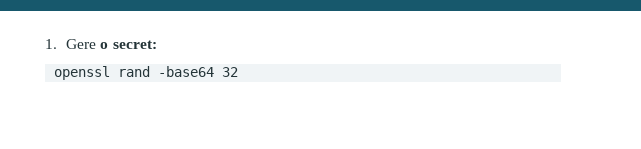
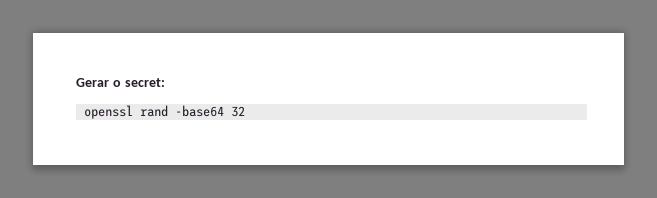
- 1. Gere o secret:
+ Gerar o secret:

